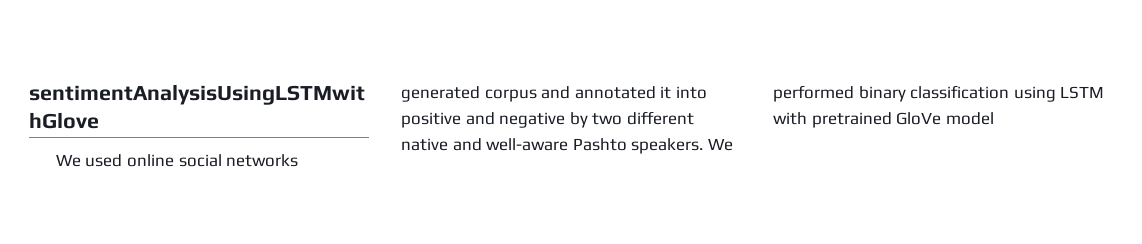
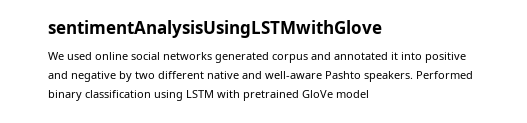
- We performed binary classification using LSTM with pretrained GloVe model
+ Performed binary classification using LSTM with pretrained GloVe model

